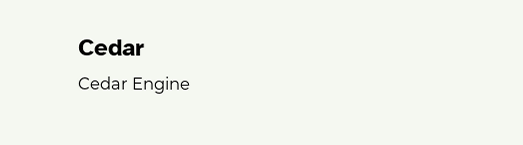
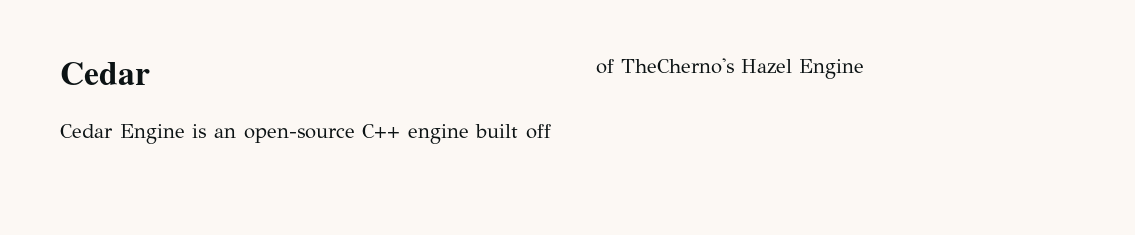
- Cedar Engine
+ Cedar Engine is an open-source C++ engine built off of TheCherno's Hazel Engine

